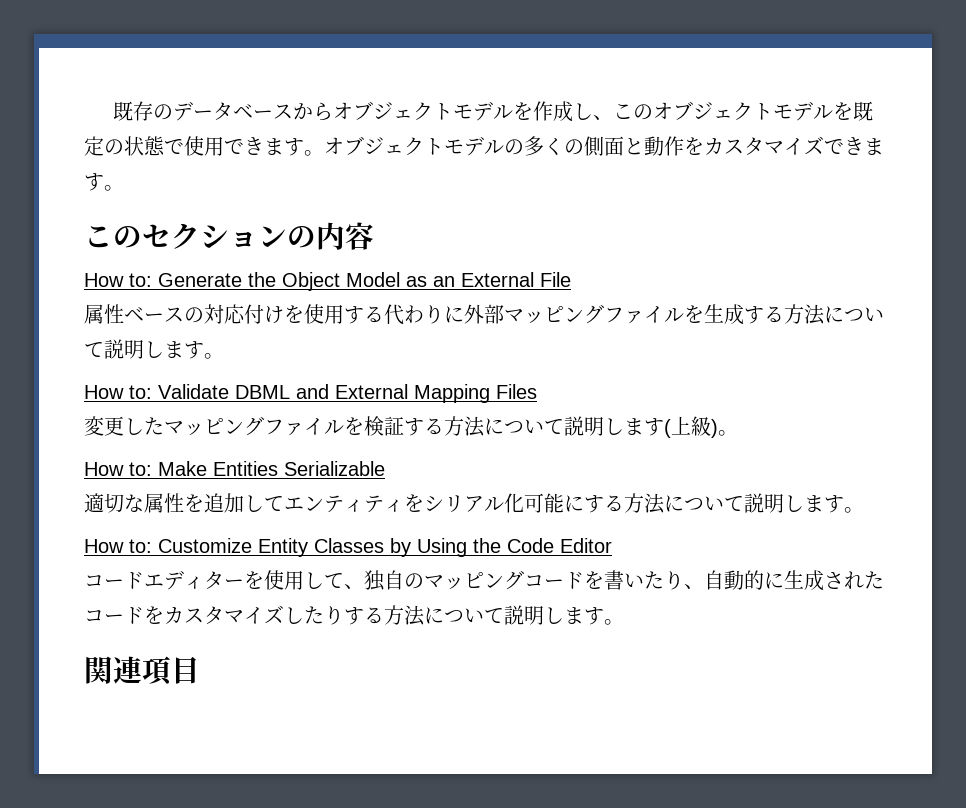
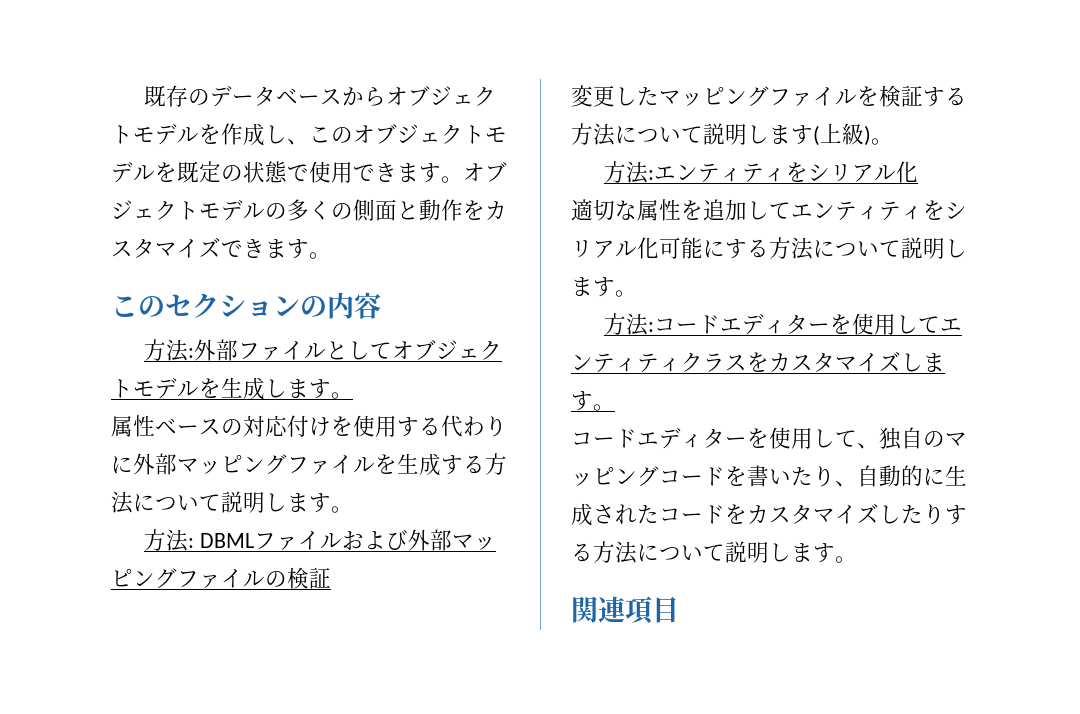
- How to: Generate the Object Model as an External File
+ 方法:外部ファイルとしてオブジェクトモデルを生成します。
- How to: Validate DBML and External Mapping Files
+ 方法: DBMLファイルおよび外部マッピングファイルの検証
- How to: Make Entities Serializable
+ 方法:エンティティをシリアル化
- How to: Customize Entity Classes by Using the Code Editor
+ 方法:コードエディターを使用してエンティティクラスをカスタマイズします。

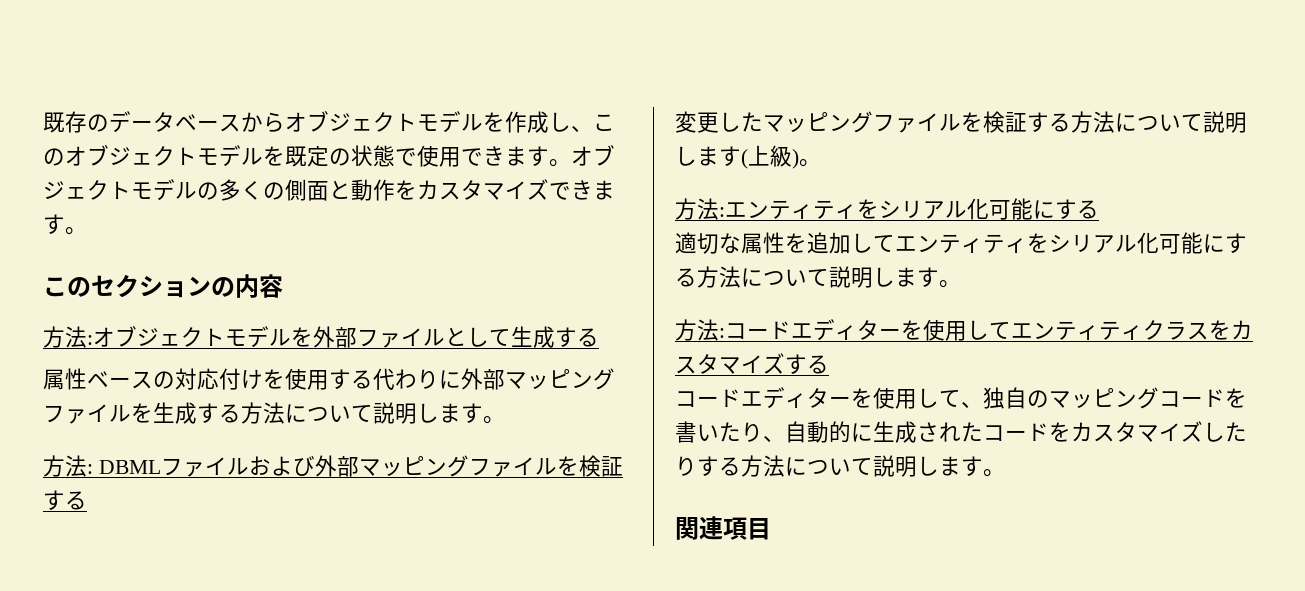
- 方法:外部ファイルとしてオブジェクトモデルを生成します。
+ 方法:オブジェクトモデルを外部ファイルとして生成する
- 方法: DBMLファイルおよび外部マッピングファイルの検証
+ 方法: DBMLファイルおよび外部マッピングファイルを検証する
- 方法:エンティティをシリアル化
+ 方法:エンティティをシリアル化可能にする
- 方法:コードエディターを使用してエンティティクラスをカスタマイズします。
+ 方法:コードエディターを使用してエンティティクラスをカスタマイズする

